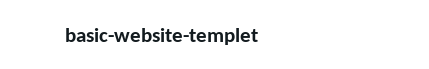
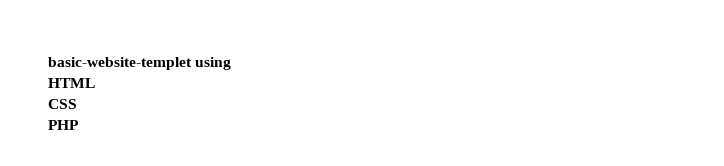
- basic-website-templet
+ basic-website-templet using
+ HTML
+ CSS
+ PHP

